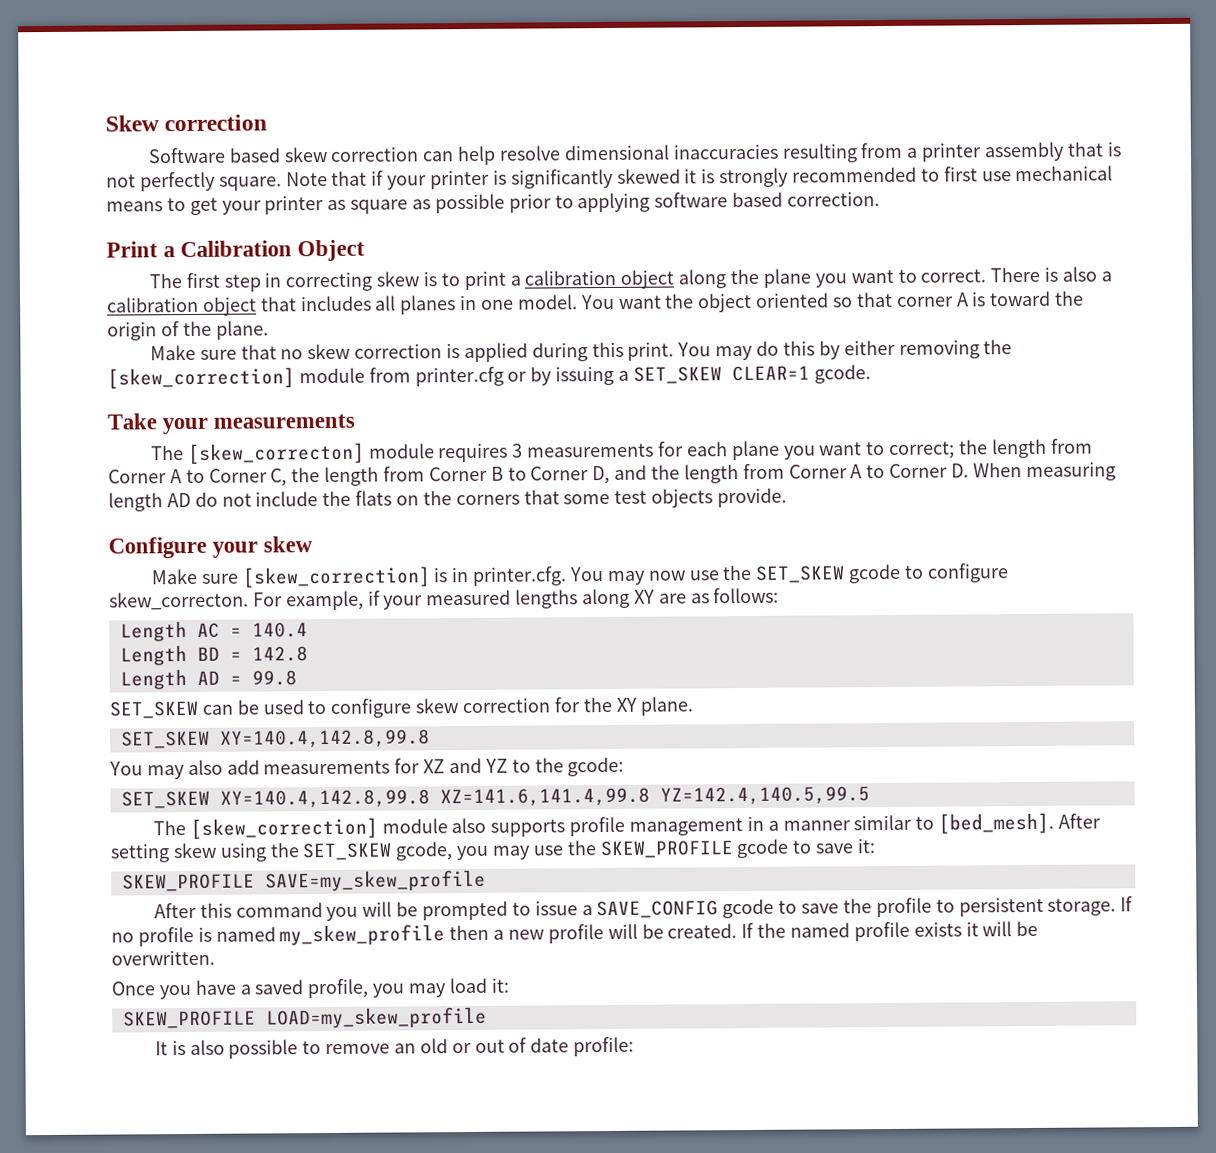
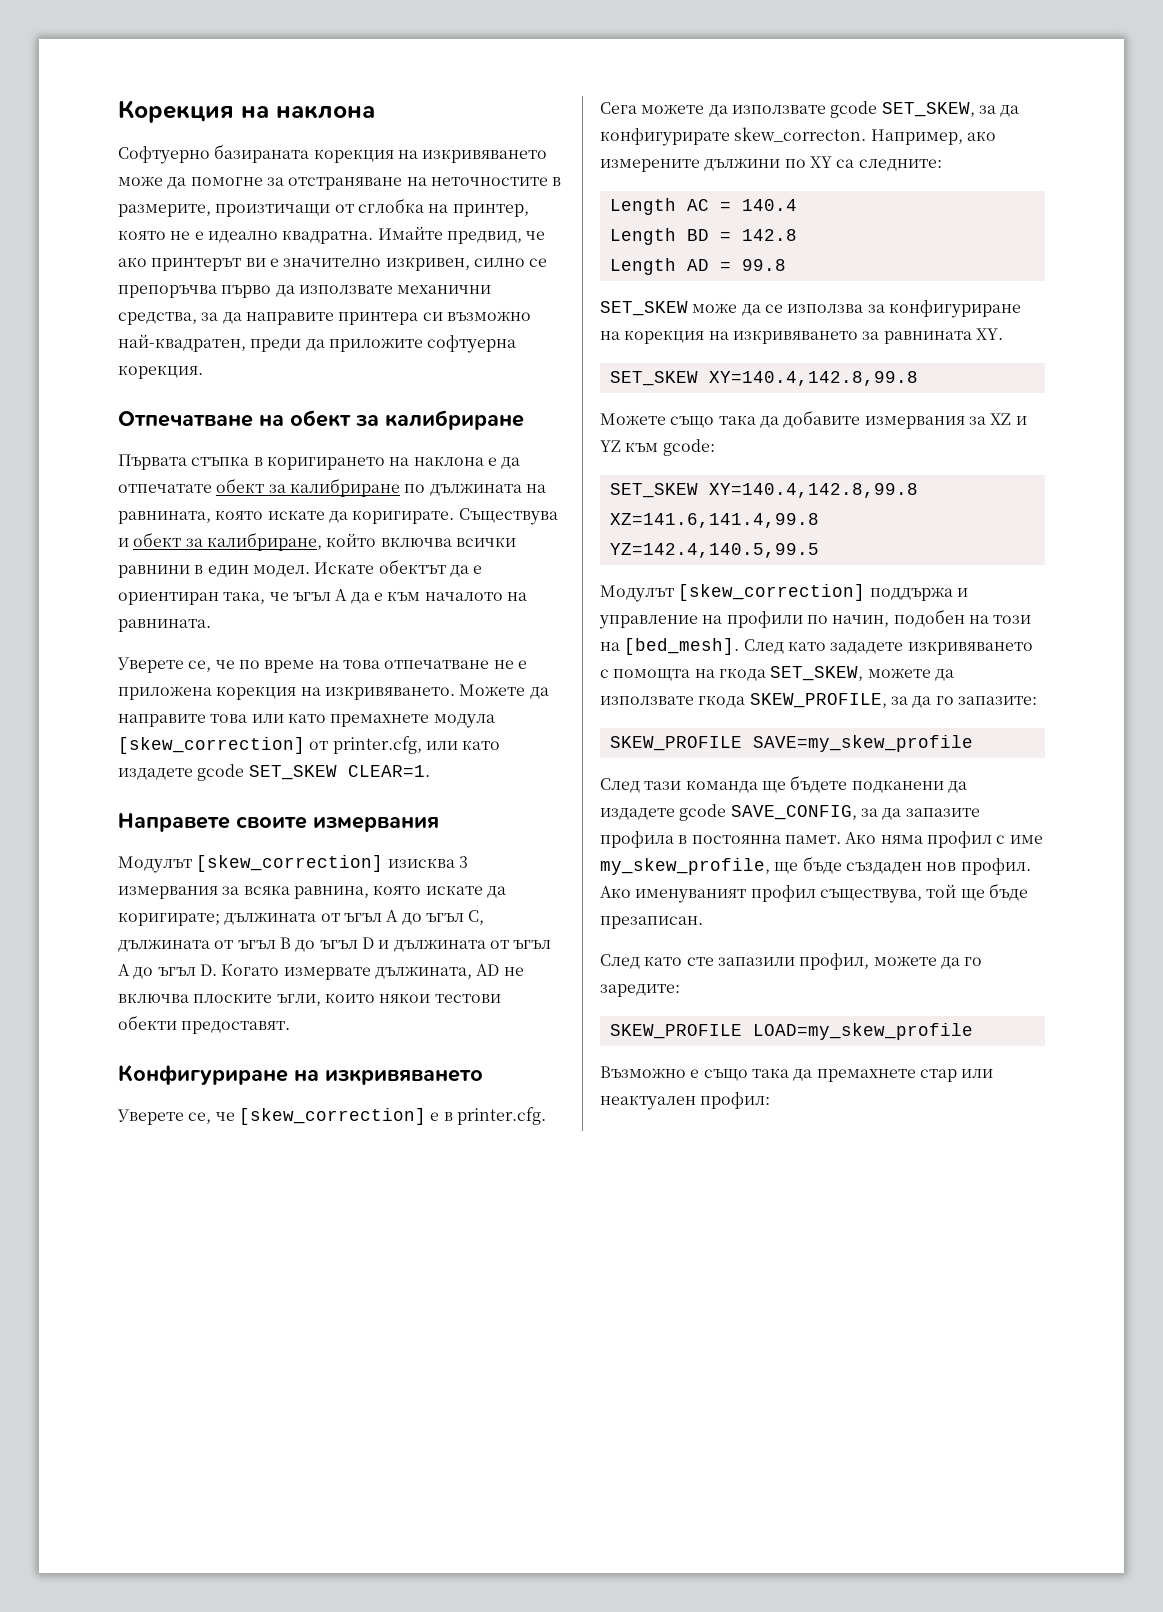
- Skew correction
- Software based skew correction can help resolve dimensional inaccuracies resulting from a printer assembly that is not perfectly square. Note that if your printer is significantly skewed it is strongly recommended to first use mechanical means to get your printer as square as possible prior to applying software based correction.
- Print a Calibration Object
- The first step in correcting skew is to print a calibration object along the plane you want to correct. There is also a calibration object that includes all planes in one model. You want the object oriented so that corner A is toward the origin of the plane.
- Make sure that no skew correction is applied during this print. You may do this by either removing the [skew_correction] module from printer.cfg or by issuing a SET_SKEW CLEAR=1 gcode.
- Take your measurements
- The [skew_correcton] module requires 3 measurements for each plane you want to correct; the length from Corner A to Corner C, the length from Corner B to Corner D, and the length from Corner A to Corner D. When measuring length AD do not include the flats on the corners that some test objects provide.
- Configure your skew
- Make sure [skew_correction] is in printer.cfg. You may now use the SET_SKEW gcode to configure skew_correcton. For example, if your measured lengths along XY are as follows:
+ Корекция на наклона
+ Софтуерно базираната корекция на изкривяването може да помогне за отстраняване на неточностите в размерите, произтичащи от сглобка на принтер, която не е идеално квадратна. Имайте предвид, че ако принтерът ви е значително изкривен, силно се препоръчва първо да използвате механични средства, за да направите принтера си възможно най-квадратен, преди да приложите софтуерна корекция.
+ Отпечатване на обект за калибриране
+ Първата стъпка в коригирането на наклона е да отпечатате обект за калибриране по дължината на равнината, която искате да коригирате. Съществува и обект за калибриране, който включва всички равнини в един модел. Искате обектът да е ориентиран така, че ъгъл А да е към началото на равнината.
+ Уверете се, че по време на това отпечатване не е приложена корекция на изкривяването. Можете да направите това или като премахнете модула [skew_correction] от printer.cfg, или като издадете gcode SET_SKEW CLEAR=1.
+ Направете своите измервания
+ Модулът [skew_correction] изисква 3 измервания за всяка равнина, която искате да коригирате; дължината от ъгъл A до ъгъл C, дължината от ъгъл B до ъгъл D и дължината от ъгъл A до ъгъл D. Когато измервате дължината, AD не включва плоските ъгли, които някои тестови обекти предоставят.
+ Конфигуриране на изкривяването
+ Уверете се, че [skew_correction] е в printer.cfg. Сега можете да използвате gcode SET_SKEW, за да конфигурирате skew_correcton. Например, ако измерените дължини по XY са следните:
- SET_SKEW can be used to configure skew correction for the XY plane.
+ SET_SKEW може да се използва за конфигуриране на корекция на изкривяването за равнината XY.
  SET_SKEW XY=140.4,142.8,99.8
- You may also add measurements for XZ and YZ to the gcode:
+ Можете също така да добавите измервания за XZ и YZ към gcode:
- The [skew_correction] module also supports profile management in a manner similar to [bed_mesh]. After setting skew using the SET_SKEW gcode, you may use the SKEW_PROFILE gcode to save it:
+ Модулът [skew_correction] поддържа и управление на профили по начин, подобен на този на [bed_mesh]. След като зададете изкривяването с помощта на гкода SET_SKEW, можете да използвате гкода SKEW_PROFILE, за да го запазите:
  SKEW_PROFILE SAVE=my_skew_profile
- After this command you will be prompted to issue a SAVE_CONFIG gcode to save the profile to persistent storage. If no profile is named my_skew_profile then a new profile will be created. If the named profile exists it will be overwritten.
- Once you have a saved profile, you may load it:
+ След тази команда ще бъдете подканени да издадете gcode SAVE_CONFIG, за да запазите профила в постоянна памет. Ако няма профил с име my_skew_profile, ще бъде създаден нов профил. Ако именуваният профил съществува, той ще бъде презаписан.
+ След като сте запазили профил, можете да го заредите:
  SKEW_PROFILE LOAD=my_skew_profile
- It is also possible to remove an old or out of date profile:
+ Възможно е също така да премахнете стар или неактуален профил:

